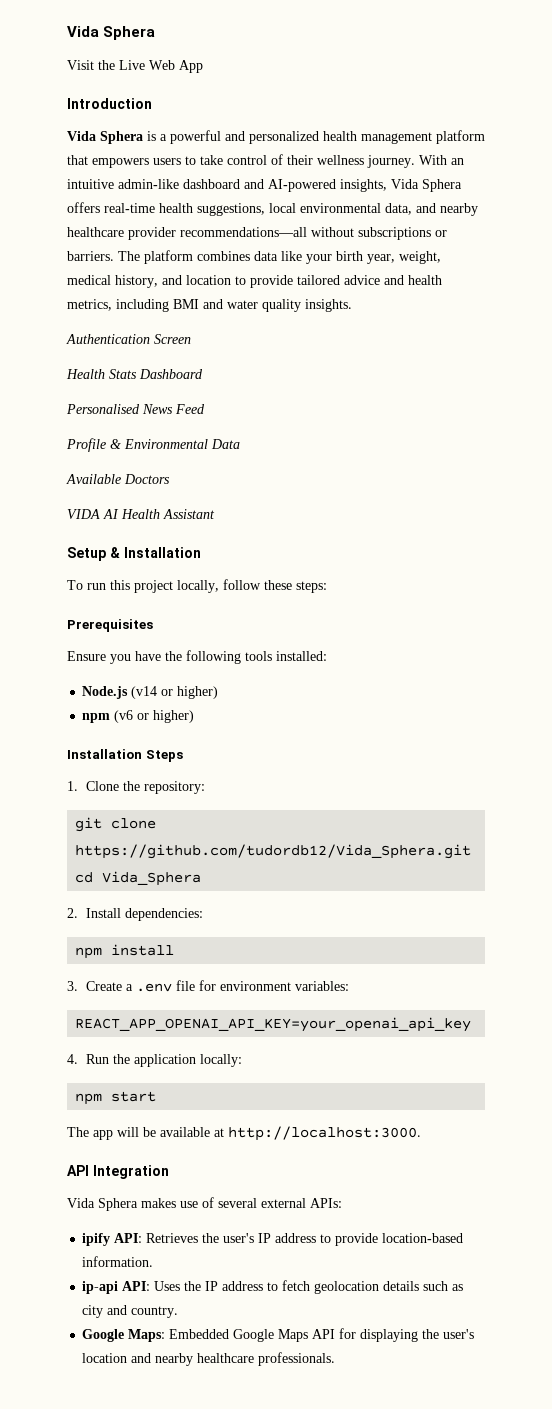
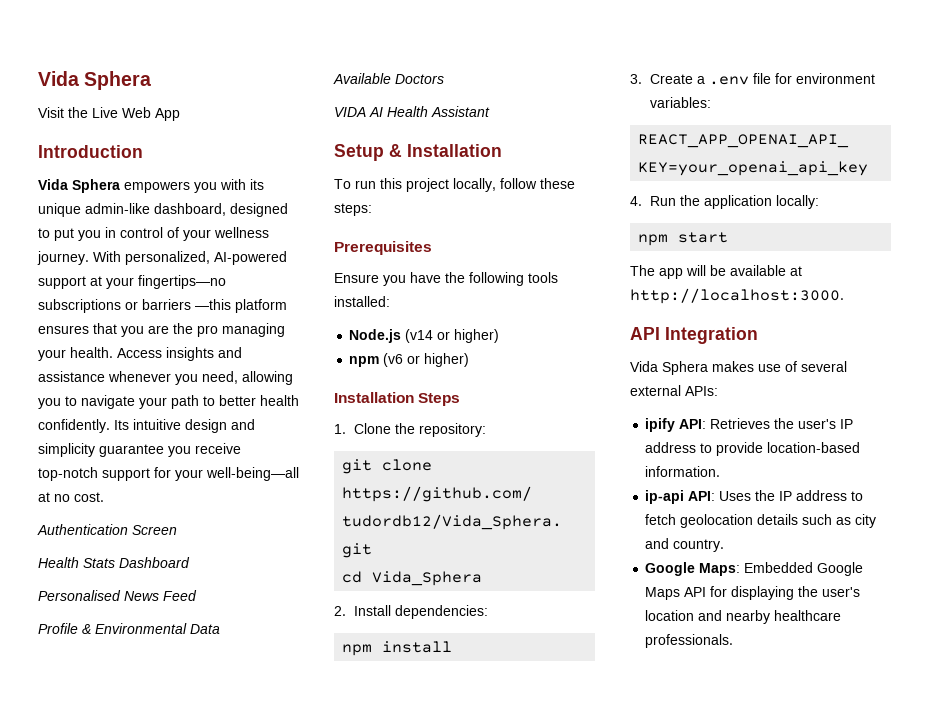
- Vida Sphera is a powerful and personalized health management platform that empowers users to take control of their wellness journey.
+ Vida Sphera empowers you with its unique admin-like dashboard, designed to put you in control of your wellness journey.
- With an intuitive admin-like dashboard and AI-powered insights, Vida Sphera offers real-time health suggestions, local environmental data, and nearby healthcare provider recommendations—all without subscriptions or barriers. The platform combines data like your birth year, weight, medical history, and location to provide tailored advice and health metrics, including BMI and water quality insights.
+ With personalized, AI-powered support at your fingertips—no subscriptions or barriers —this platform ensures that you are the pro managing your health. Access insights and assistance whenever you need, allowing you to navigate your path to better health confidently. Its intuitive design and simplicity guarantee you receive top-notch support for your well-being—all at no cost.

